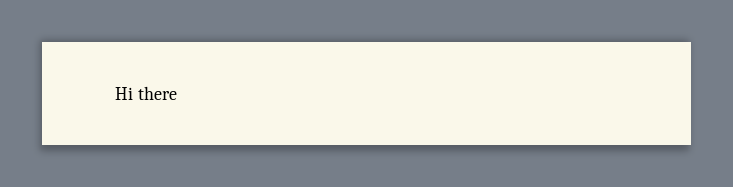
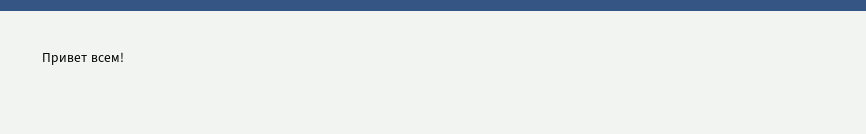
- Hi there
+ Привет всем!

